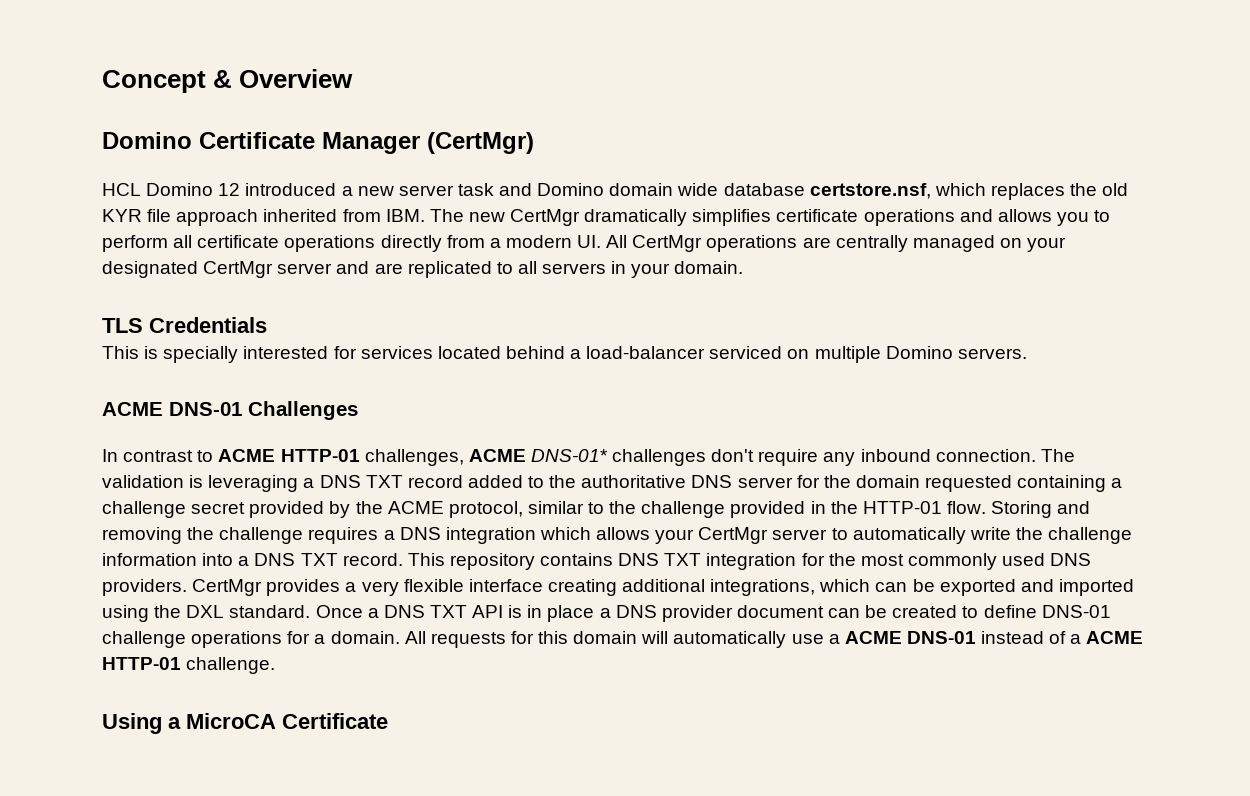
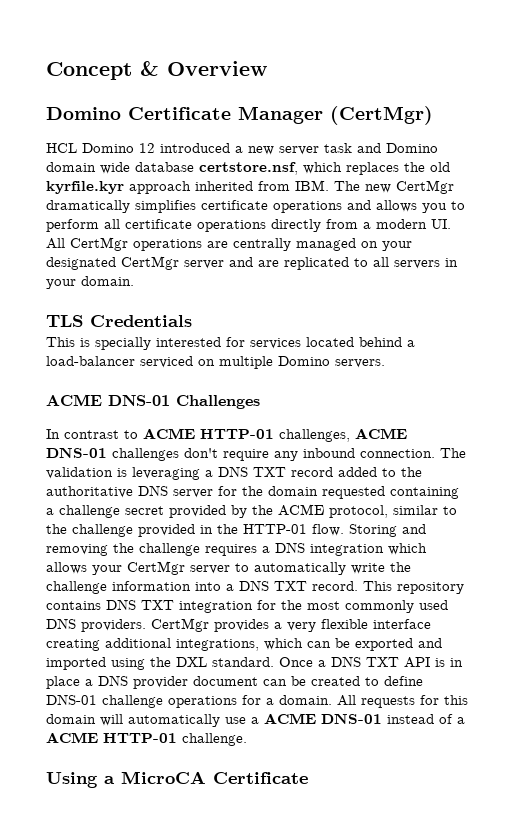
- HCL Domino 12 introduced a new server task and Domino domain wide database certstore.nsf, which replaces the old KYR file approach inherited from IBM. The new CertMgr dramatically simplifies certificate operations and allows you to perform all certificate operations directly from a modern UI. All CertMgr operations are centrally managed on your designated CertMgr server and are replicated to all servers in your domain.
+ HCL Domino 12 introduced a new server task and Domino domain wide database certstore.nsf, which replaces the old kyrfile.kyr approach inherited from IBM. The new CertMgr dramatically simplifies certificate operations and allows you to perform all certificate operations directly from a modern UI. All CertMgr operations are centrally managed on your designated CertMgr server and are replicated to all servers in your domain.
- In contrast to ACME HTTP-01 challenges, ACME DNS-01* challenges don't require any inbound connection.
+ In contrast to ACME HTTP-01 challenges, ACME DNS-01 challenges don't require any inbound connection.

